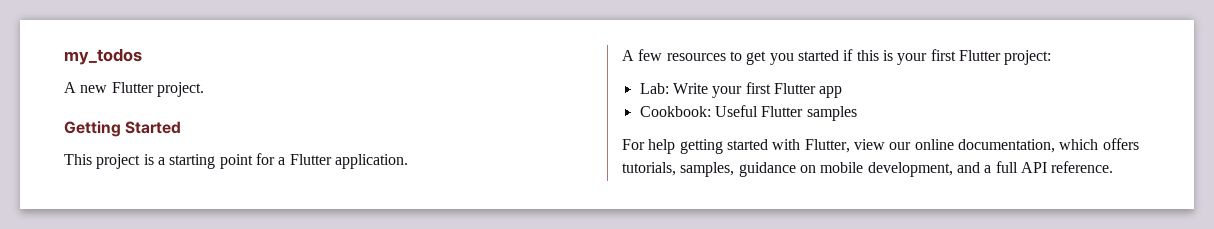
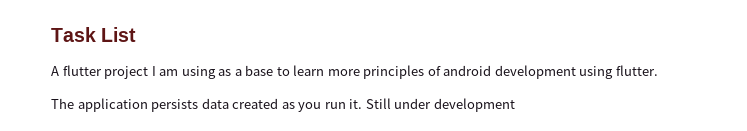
- my_todos
- A new Flutter project.
- Getting Started
- This project is a starting point for a Flutter application.
- A few resources to get you started if this is your first Flutter project:
- Lab: Write your first Flutter app
- Cookbook: Useful Flutter samples
- For help getting started with Flutter, view our online documentation, which offers tutorials, samples, guidance on mobile development, and a full API reference.
+ Task List
+ A flutter project I am using as a base to learn more principles of android development using flutter.
+ The application persists data created as you run it. Still under development

